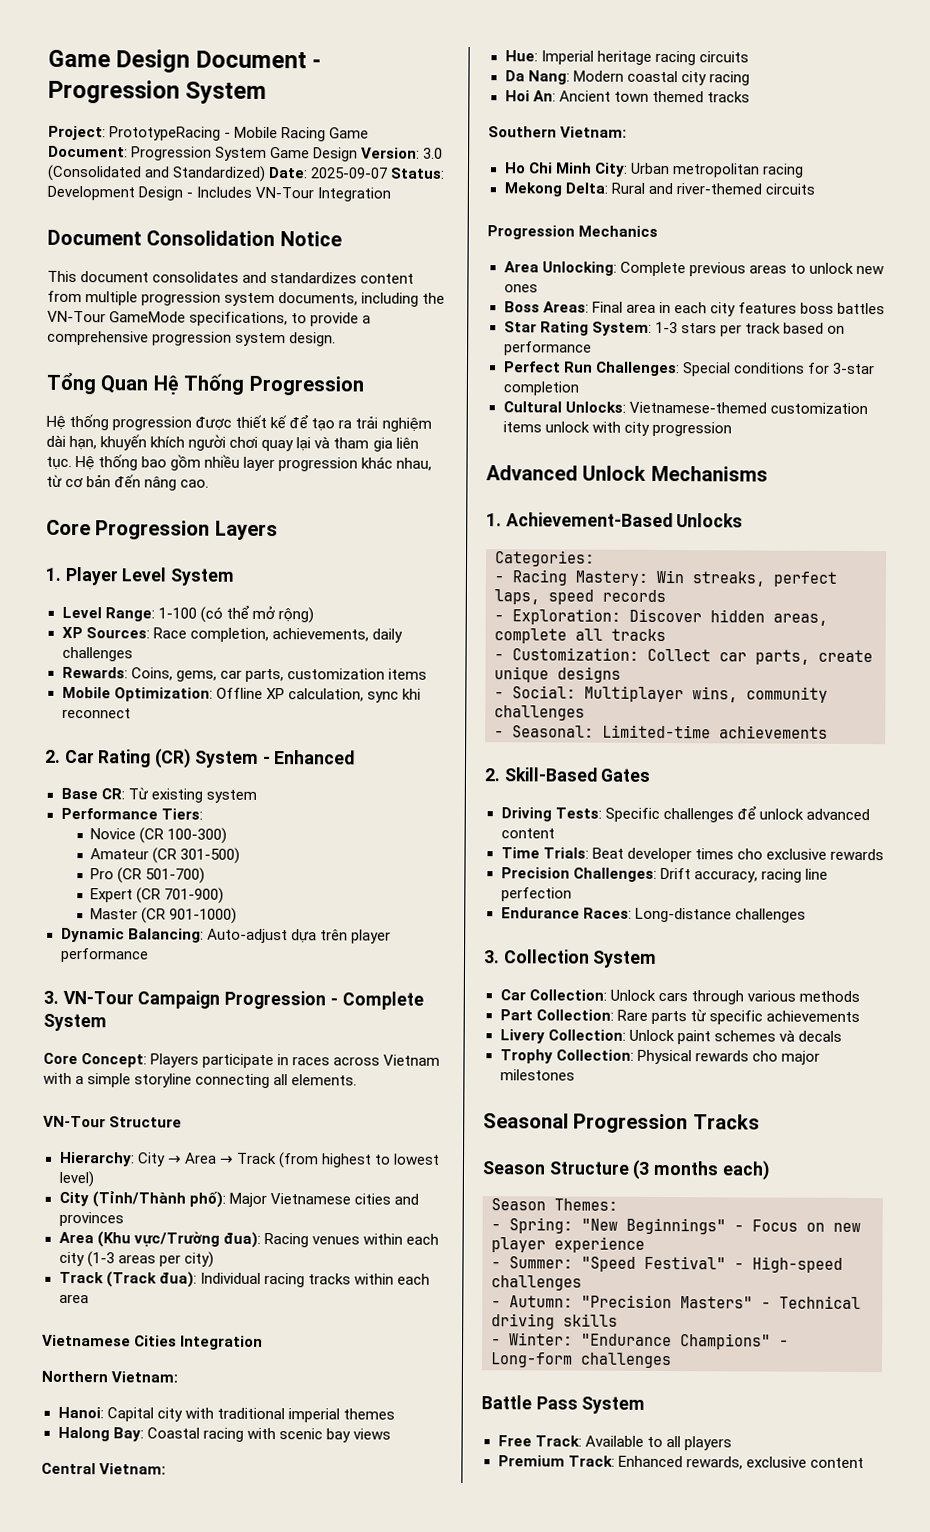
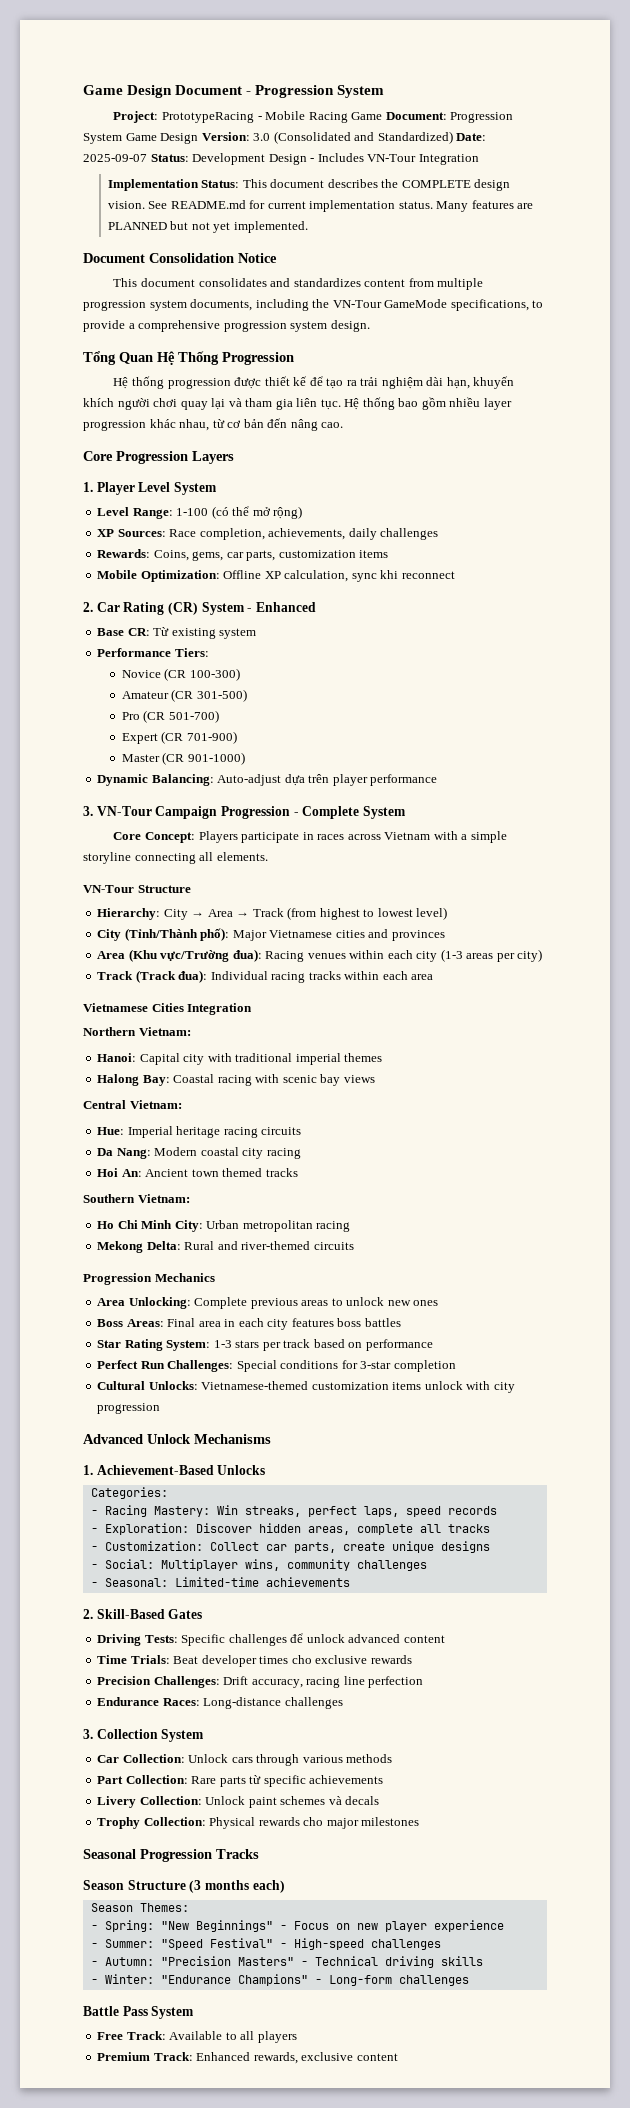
+ Implementation Status: This document describes the COMPLETE design vision. See README.md for current implementation status. Many features are PLANNED but not yet implemented.

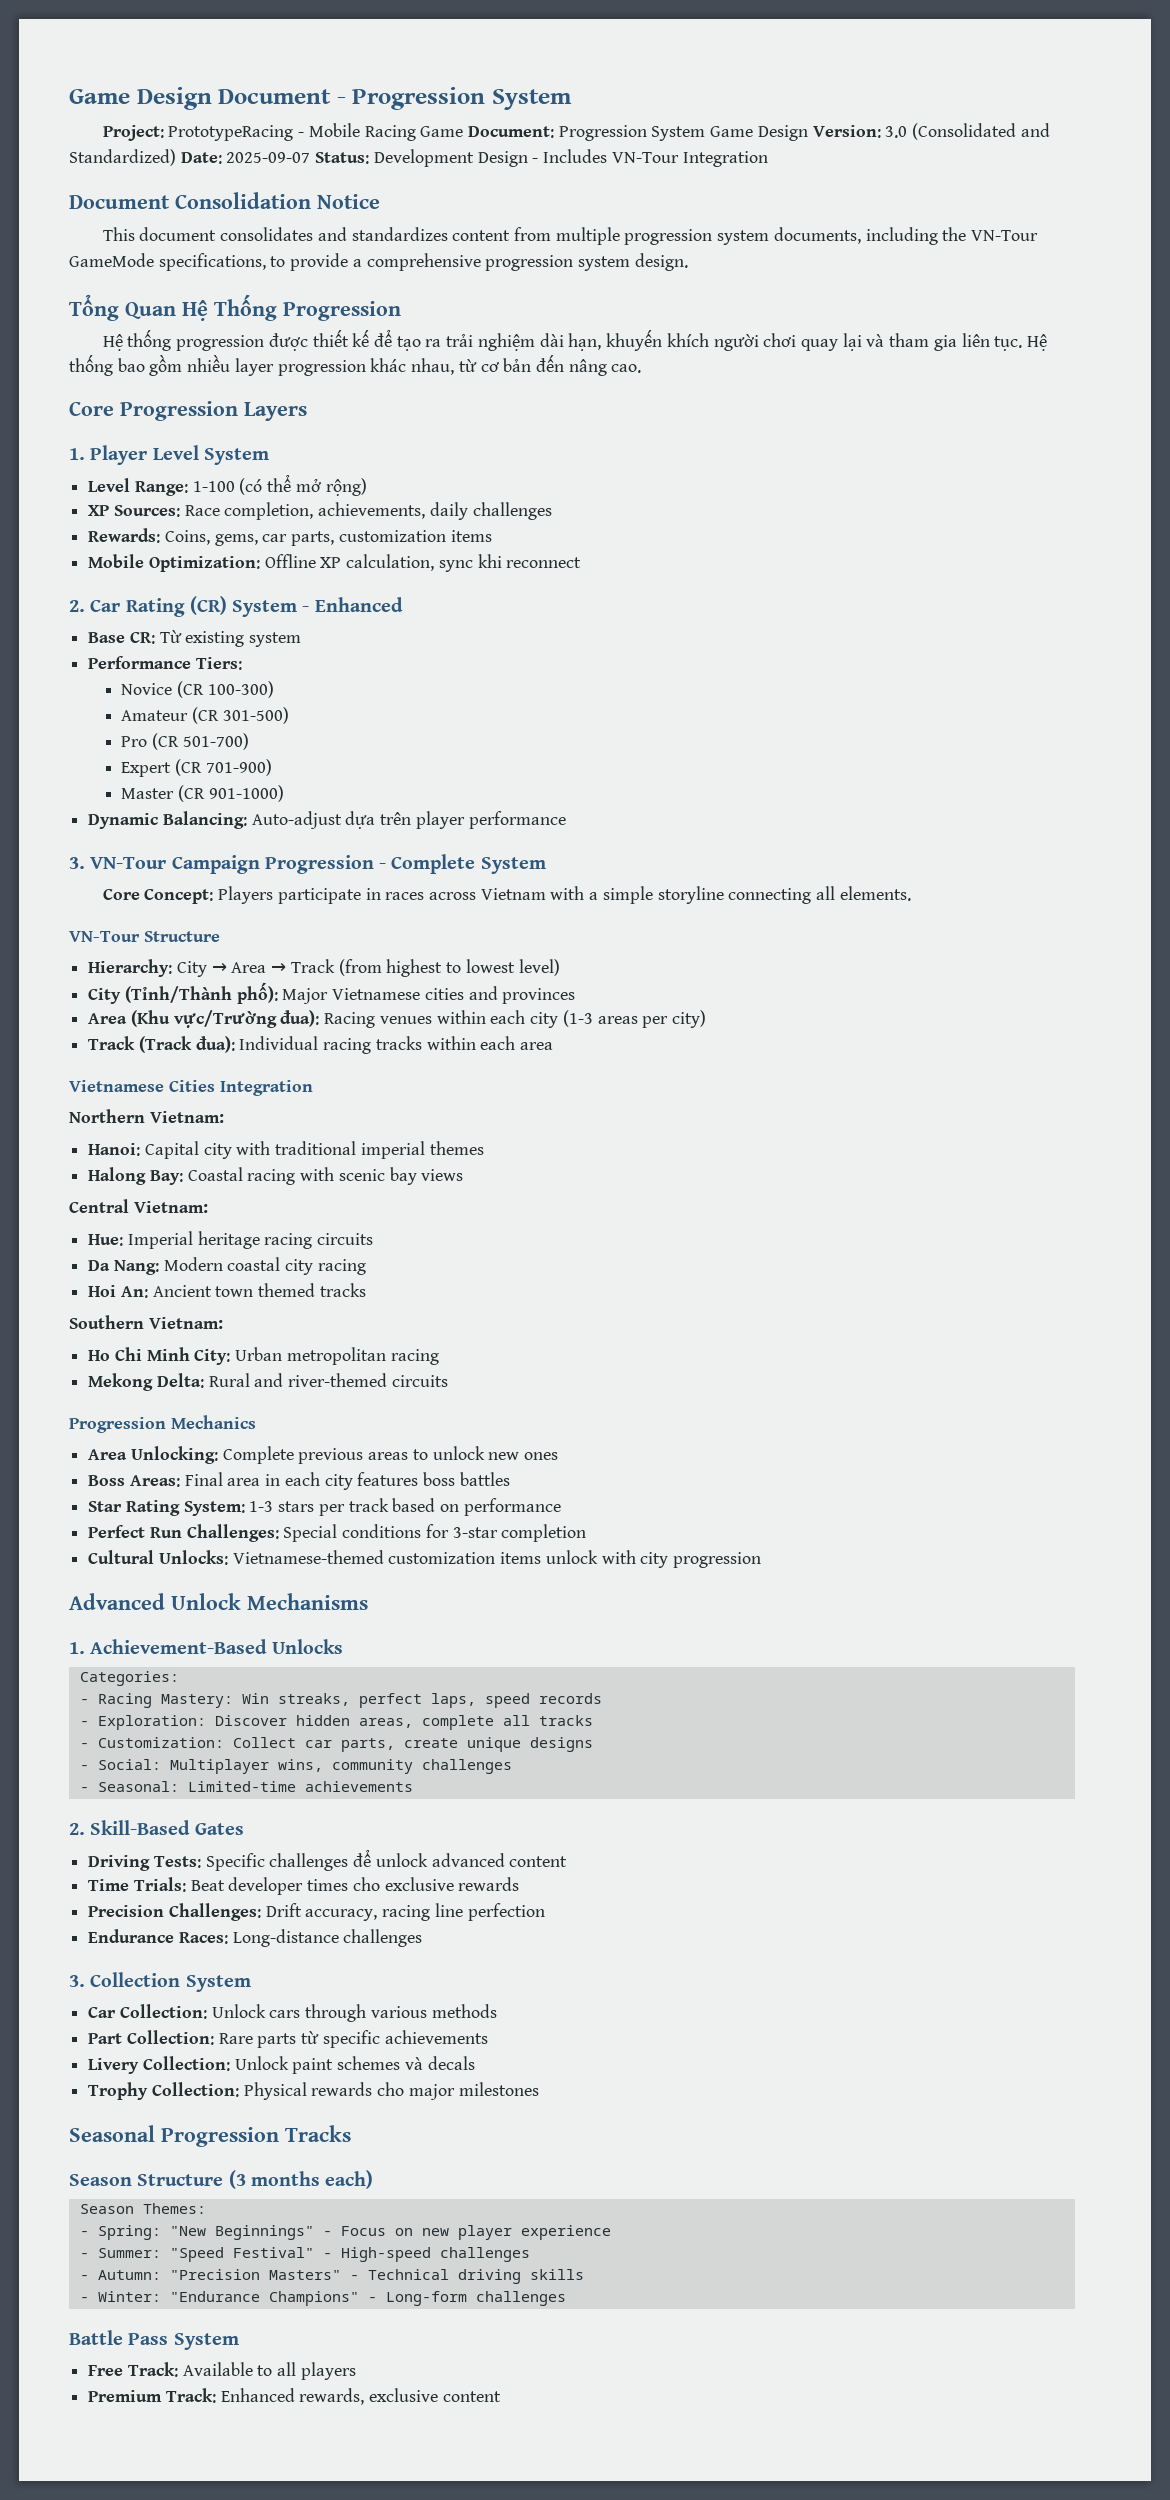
- Implementation Status: This document describes the COMPLETE design vision. See README.md for current implementation status. Many features are PLANNED but not yet implemented.

